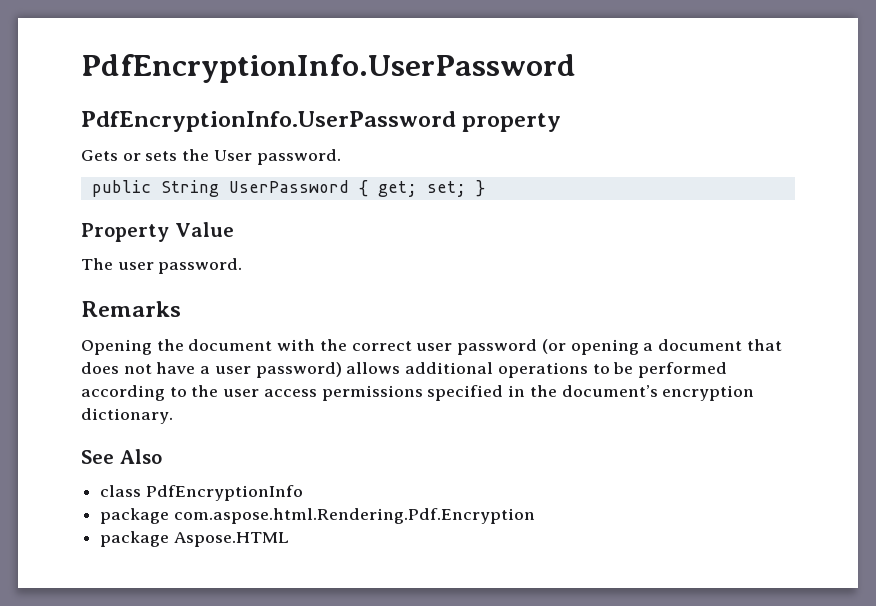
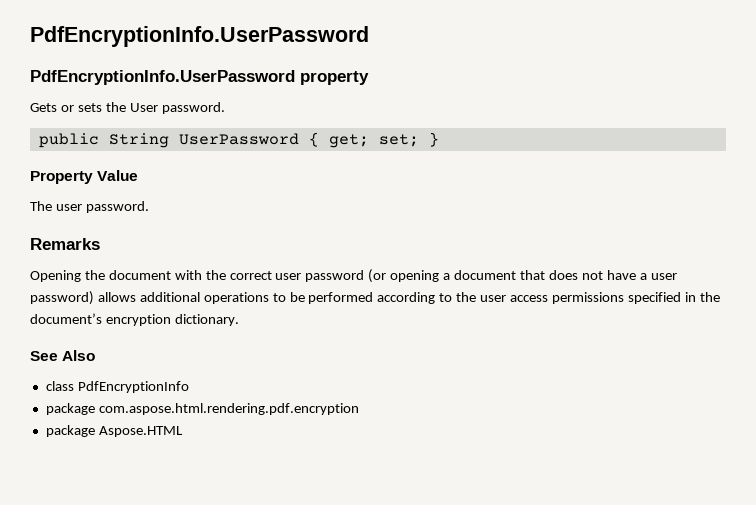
- package com.aspose.html.Rendering.Pdf.Encryption
+ package com.aspose.html.rendering.pdf.encryption

